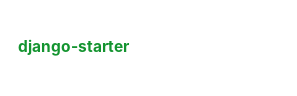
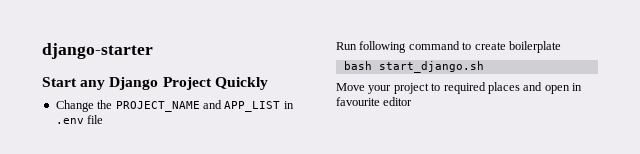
+ Start any Django Project Quickly
+ Change the PROJECT_NAME and APP_LIST in .env file
+ Run following command to create boilerplate
+ bash start_django.sh
+ Move your project to required places and open in favourite editor

